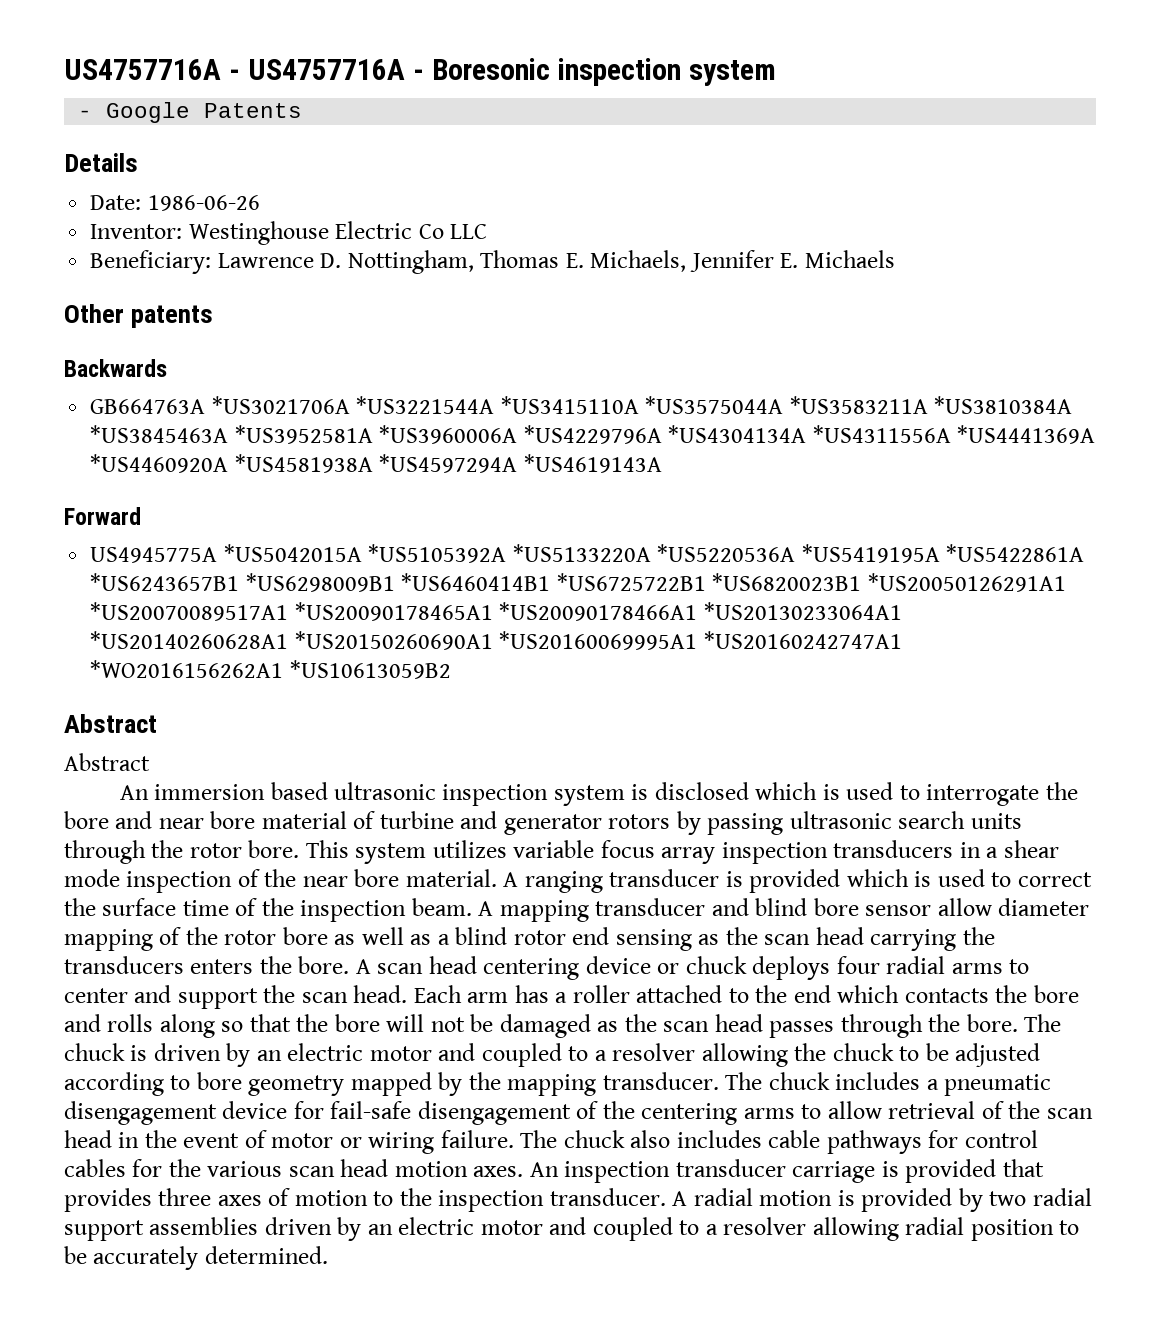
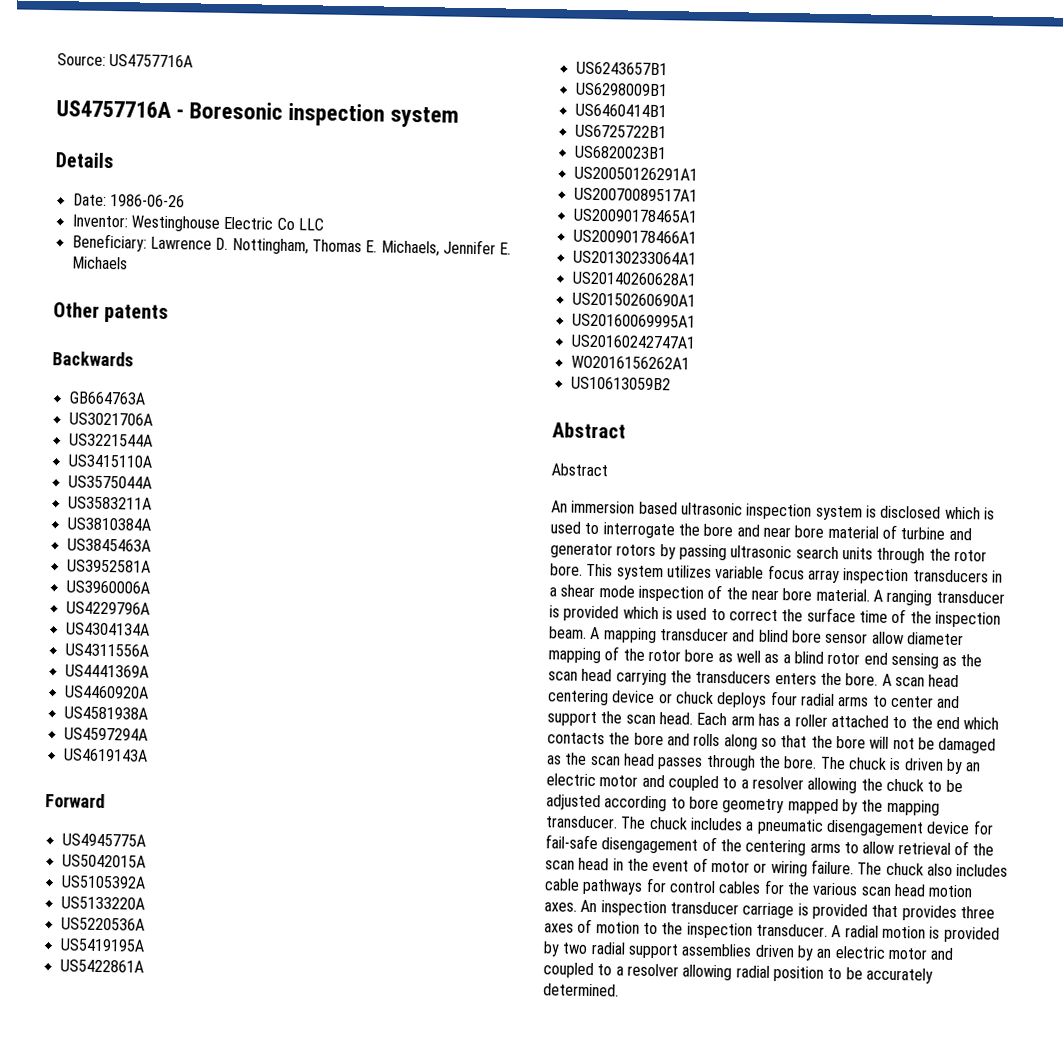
- US4757716A - US4757716A - Boresonic inspection system
+ Source: US4757716A
+ US4757716A - Boresonic inspection system
- - Google Patents
- GB664763A *US3021706A *US3221544A *US3415110A *US3575044A *US3583211A *US3810384A *US3845463A *US3952581A *US3960006A *US4229796A *US4304134A *US4311556A *US4441369A *US4460920A *US4581938A *US4597294A *US4619143A
+ GB664763A
+ US3021706A
+ US3221544A
+ US3415110A
+ US3575044A
+ US3583211A
+ US3810384A
+ US3845463A
+ US3952581A
+ US3960006A
+ US4229796A
+ US4304134A
+ US4311556A
+ US4441369A
+ US4460920A
+ US4581938A
+ US4597294A
+ US4619143A
  Forward
- US4945775A *US5042015A *US5105392A *US5133220A *US5220536A *US5419195A *US5422861A *US6243657B1 *US6298009B1 *US6460414B1 *US6725722B1 *US6820023B1 *US20050126291A1 *US20070089517A1 *US20090178465A1 *US20090178466A1 *US20130233064A1 *US20140260628A1 *US20150260690A1 *US20160069995A1 *US20160242747A1 *WO2016156262A1 *US10613059B2
+ US4945775A
+ US5042015A
+ US5105392A
+ US5133220A
+ US5220536A
+ US5419195A
+ US5422861A
+ US6243657B1
+ US6298009B1
+ US6460414B1
+ US6725722B1
+ US6820023B1
+ US20050126291A1
+ US20070089517A1
+ US20090178465A1
+ US20090178466A1
+ US20130233064A1
+ US20140260628A1
+ US20150260690A1
+ US20160069995A1
+ US20160242747A1
+ WO2016156262A1
+ US10613059B2

